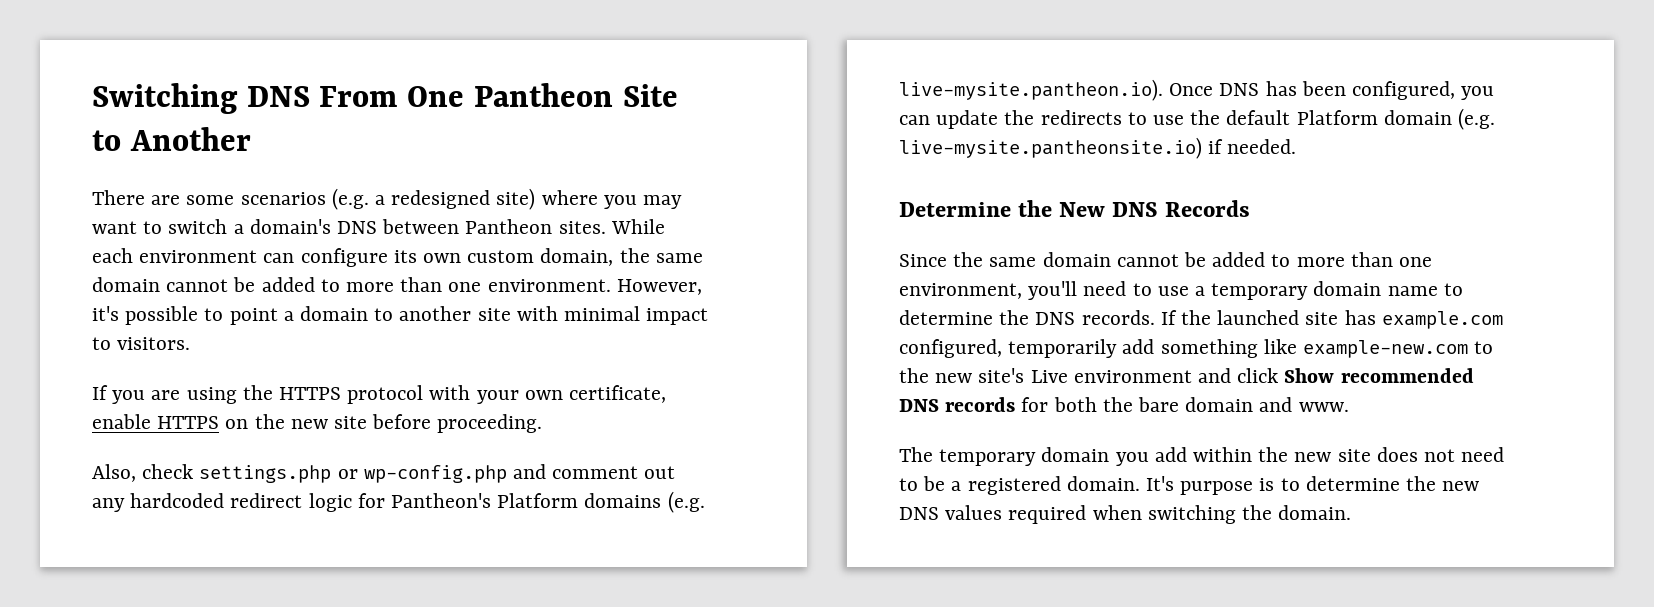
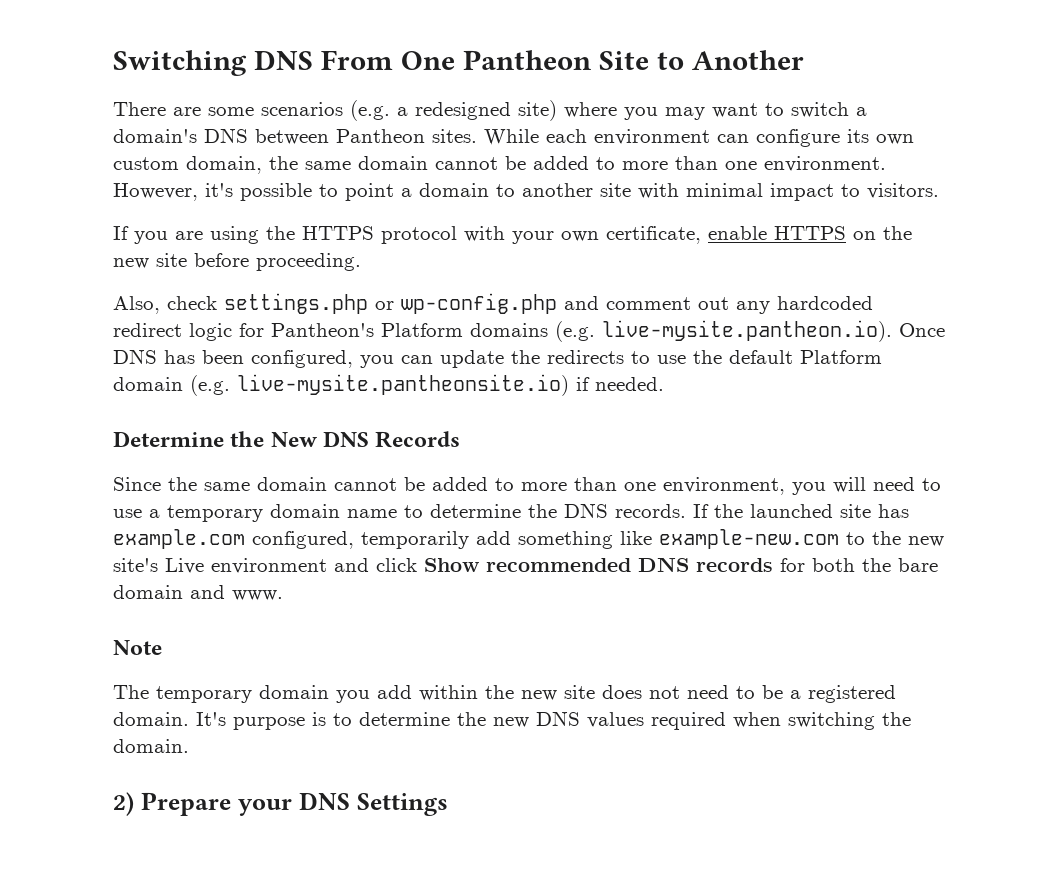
- Since the same domain cannot be added to more than one environment, you'll need to use a temporary domain name to determine the DNS records.
+ Since the same domain cannot be added to more than one environment, you will need to use a temporary domain name to determine the DNS records.
+ Note
+ 2) Prepare your DNS Settings

